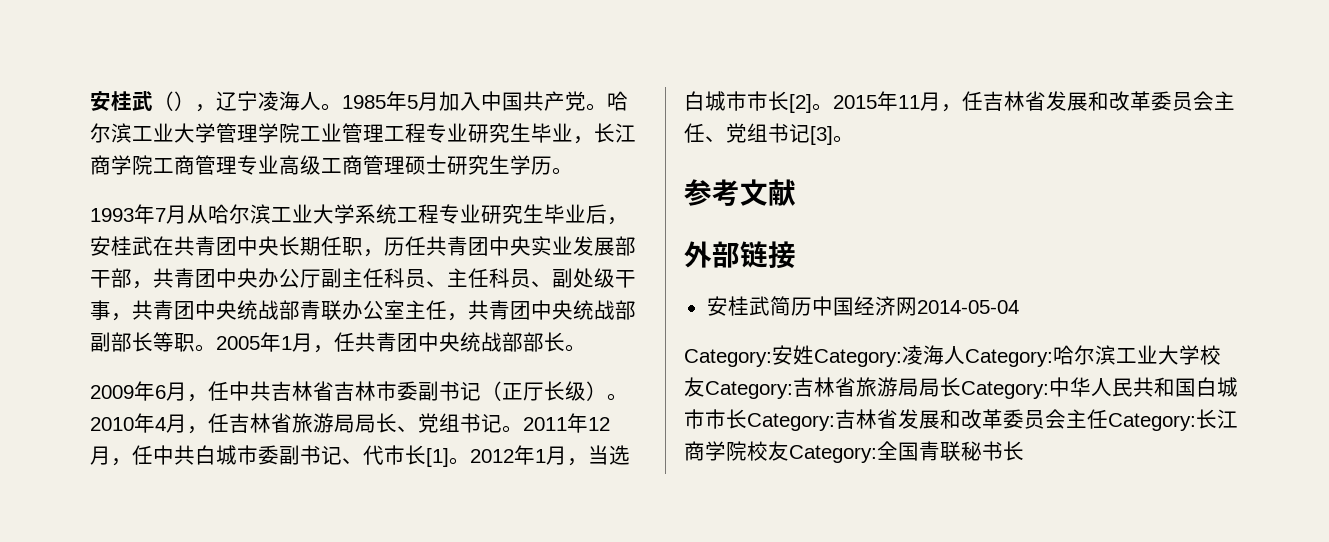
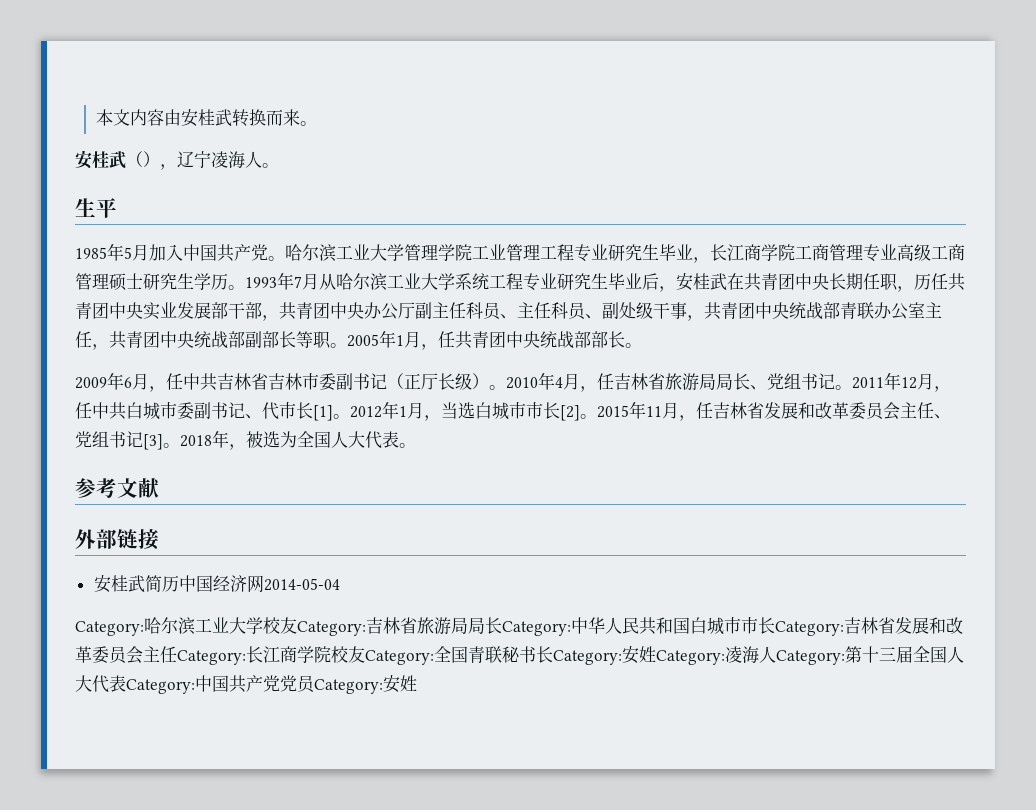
+ 本文内容由安桂武转换而来。
- 安桂武（），辽宁凌海人。1985年5月加入中国共产党。
+ 安桂武（），辽宁凌海人。
+ 生平
+ 1985年5月加入中国共产党。
- 哈尔滨工业大学管理学院工业管理工程专业研究生毕业，长江商学院工商管理专业高级工商管理硕士研究生学历。
- 1993年7月从哈尔滨工业大学系统工程专业研究生毕业后，安桂武在共青团中央长期任职，历任共青团中央实业发展部干部，共青团中央办公厅副主任科员、主任科员、副处级干事，共青团中央统战部青联办公室主任，共青团中央统战部副部长等职。
+ 哈尔滨工业大学管理学院工业管理工程专业研究生毕业，长江商学院工商管理专业高级工商管理硕士研究生学历。1993年7月从哈尔滨工业大学系统工程专业研究生毕业后，安桂武在共青团中央长期任职，历任共青团中央实业发展部干部，共青团中央办公厅副主任科员、主任科员、副处级干事，共青团中央统战部青联办公室主任，共青团中央统战部副部长等职。
+ 2018年，被选为全国人大代表。
- Category:安姓Category:凌海人Category:哈尔滨工业大学校友Category:吉林省旅游局局长Category:中华人民共和国白城市市长Category:吉林省发展和改革委员会主任Category:长江商学院校友Category:全国青联秘书长
+ Category:哈尔滨工业大学校友Category:吉林省旅游局局长Category:中华人民共和国白城市市长Category:吉林省发展和改革委员会主任Category:长江商学院校友Category:全国青联秘书长Category:安姓Category:凌海人Category:第十三届全国人大代表Category:中国共产党党员Category:安姓

